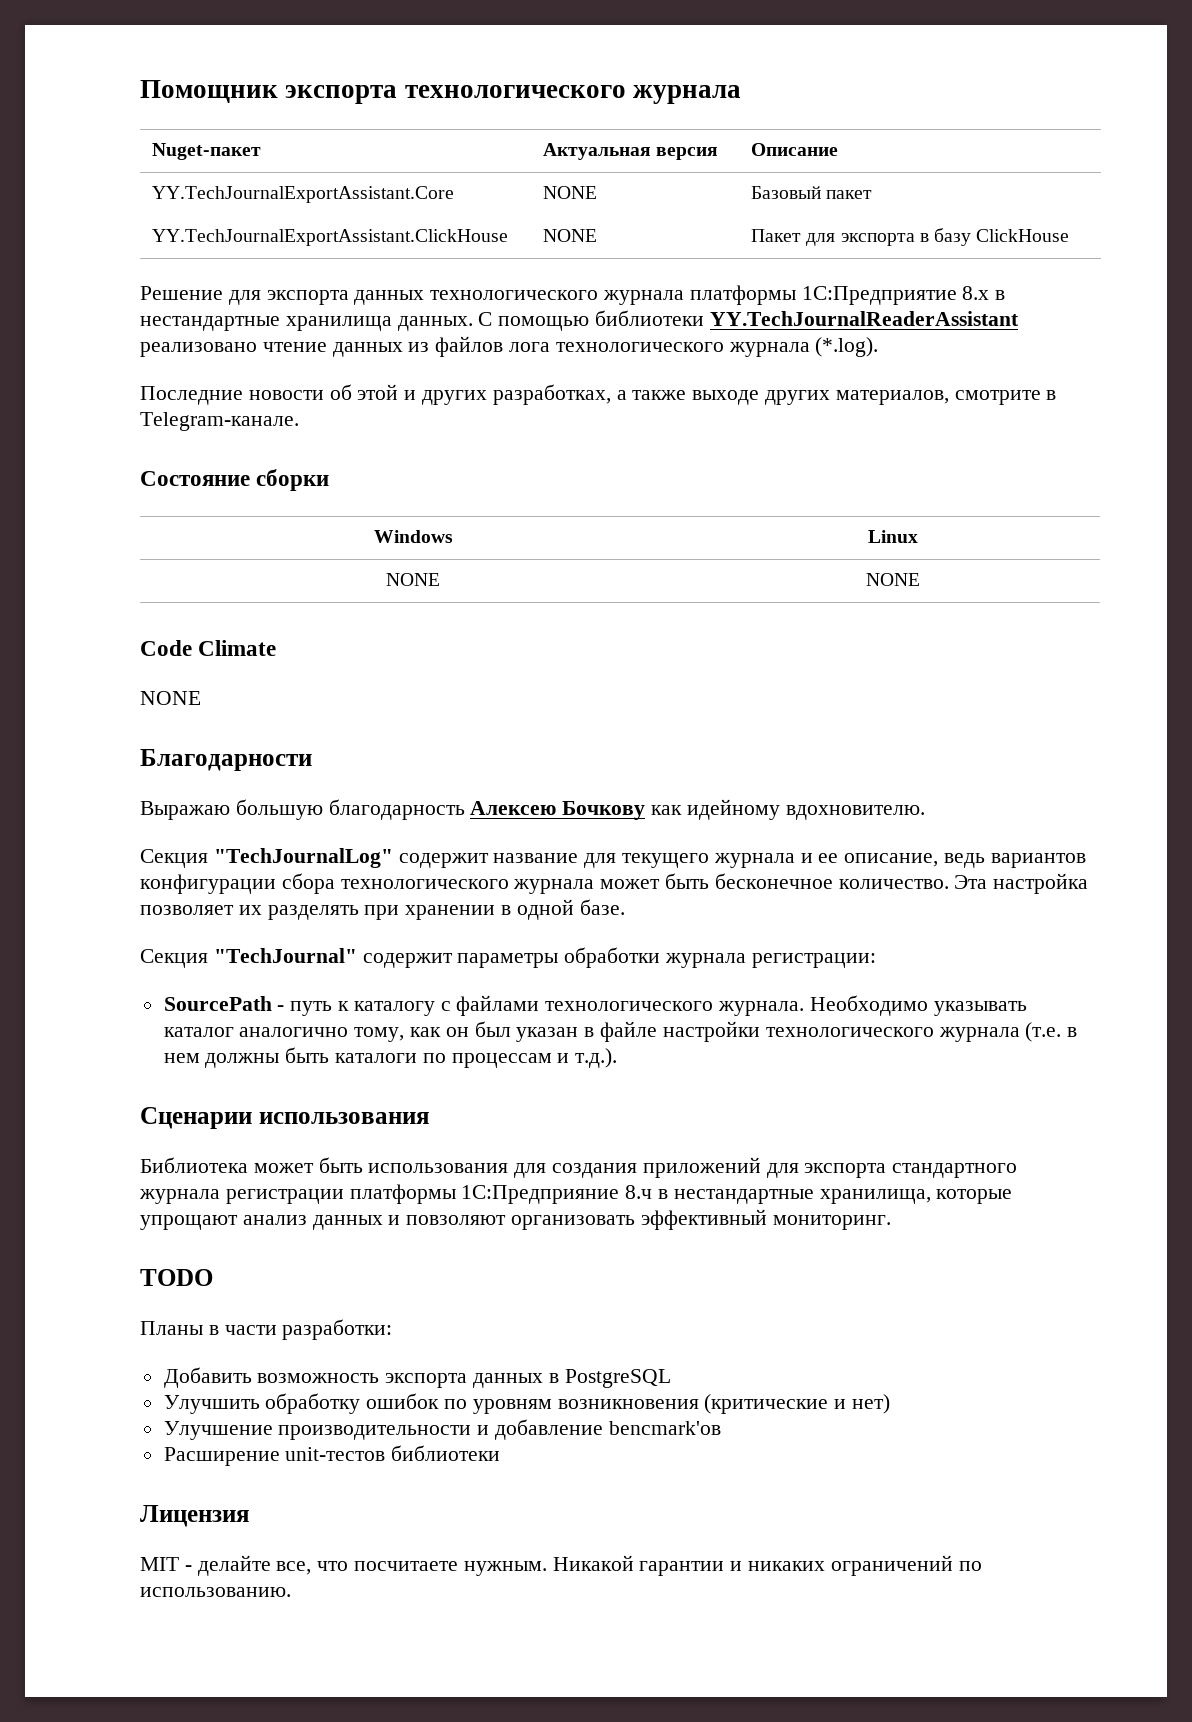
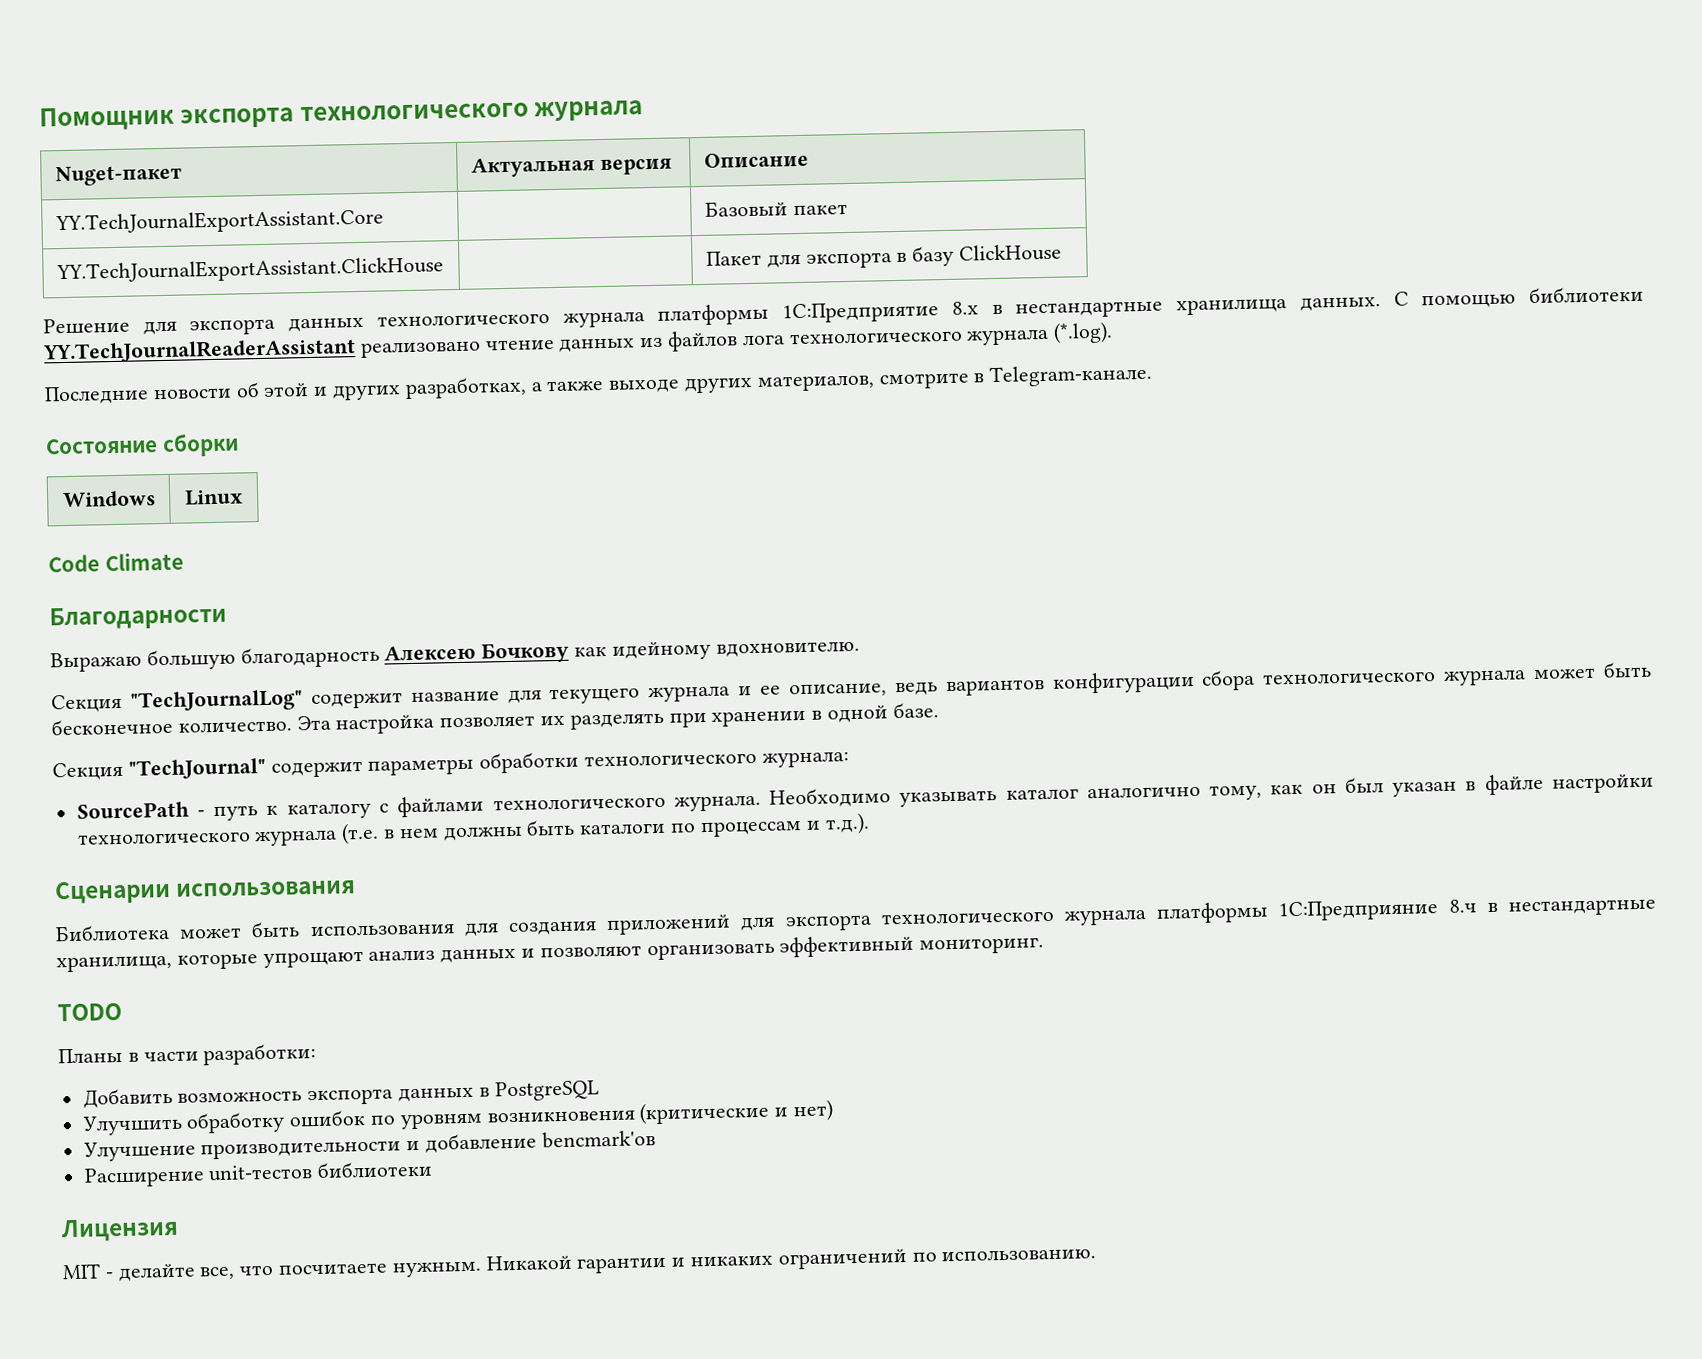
- YY.TechJournalExportAssistant.Core | NONE | Базовый пакет
+ YY.TechJournalExportAssistant.Core | | Базовый пакет
- YY.TechJournalExportAssistant.ClickHouse | NONE | Пакет для экспорта в базу ClickHouse
+ YY.TechJournalExportAssistant.ClickHouse | | Пакет для экспорта в базу ClickHouse
- NONE | NONE
  Code Climate
- NONE
- Секция "TechJournal" содержит параметры обработки журнала регистрации:
+ Секция "TechJournal" содержит параметры обработки технологического журнала:
- Библиотека может быть использования для создания приложений для экспорта стандартного журнала регистрации платформы 1С:Предприяние 8.ч в нестандартные хранилища, которые упрощают анализ данных и повзоляют организовать эффективный мониторинг.
+ Библиотека может быть использования для создания приложений для экспорта технологического журнала платформы 1С:Предприяние 8.ч в нестандартные хранилища, которые упрощают анализ данных и позволяют организовать эффективный мониторинг.

